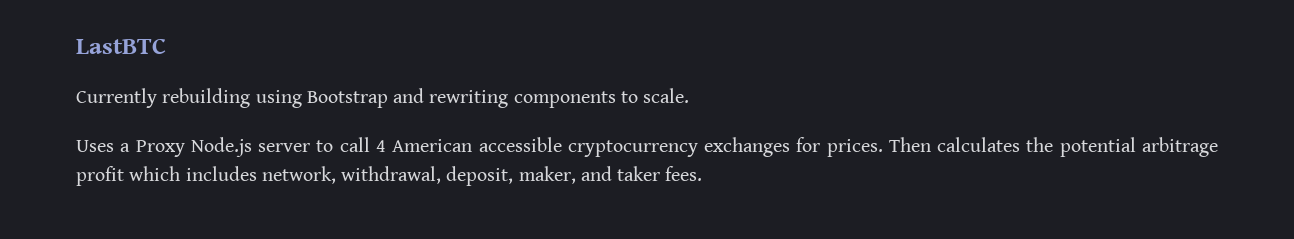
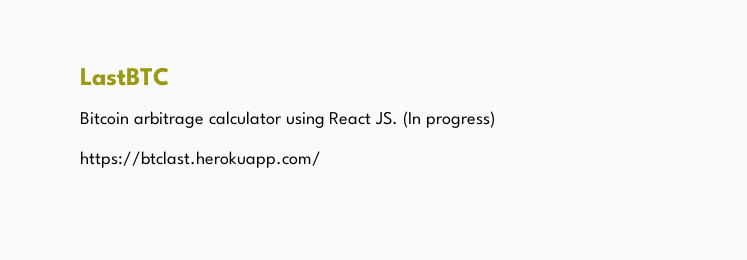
- Currently rebuilding using Bootstrap and rewriting components to scale.
- Uses a Proxy Node.js server to call 4 American accessible cryptocurrency exchanges for prices. Then calculates the potential arbitrage profit which includes network, withdrawal, deposit, maker, and taker fees.
+ Bitcoin arbitrage calculator using React JS. (In progress)
+ https://btclast.herokuapp.com/

